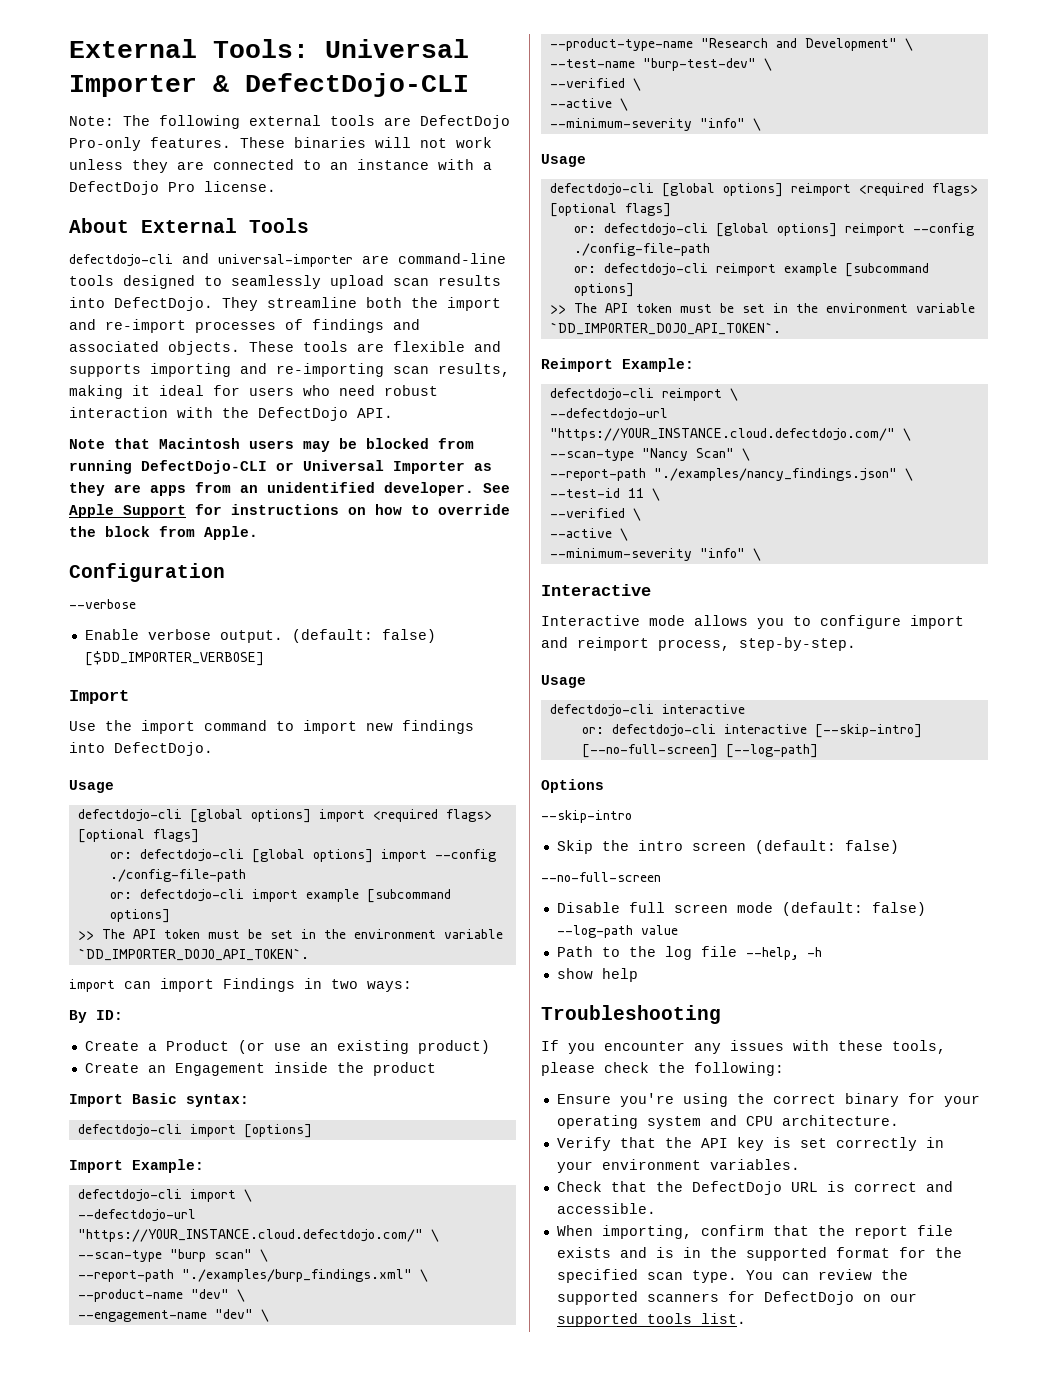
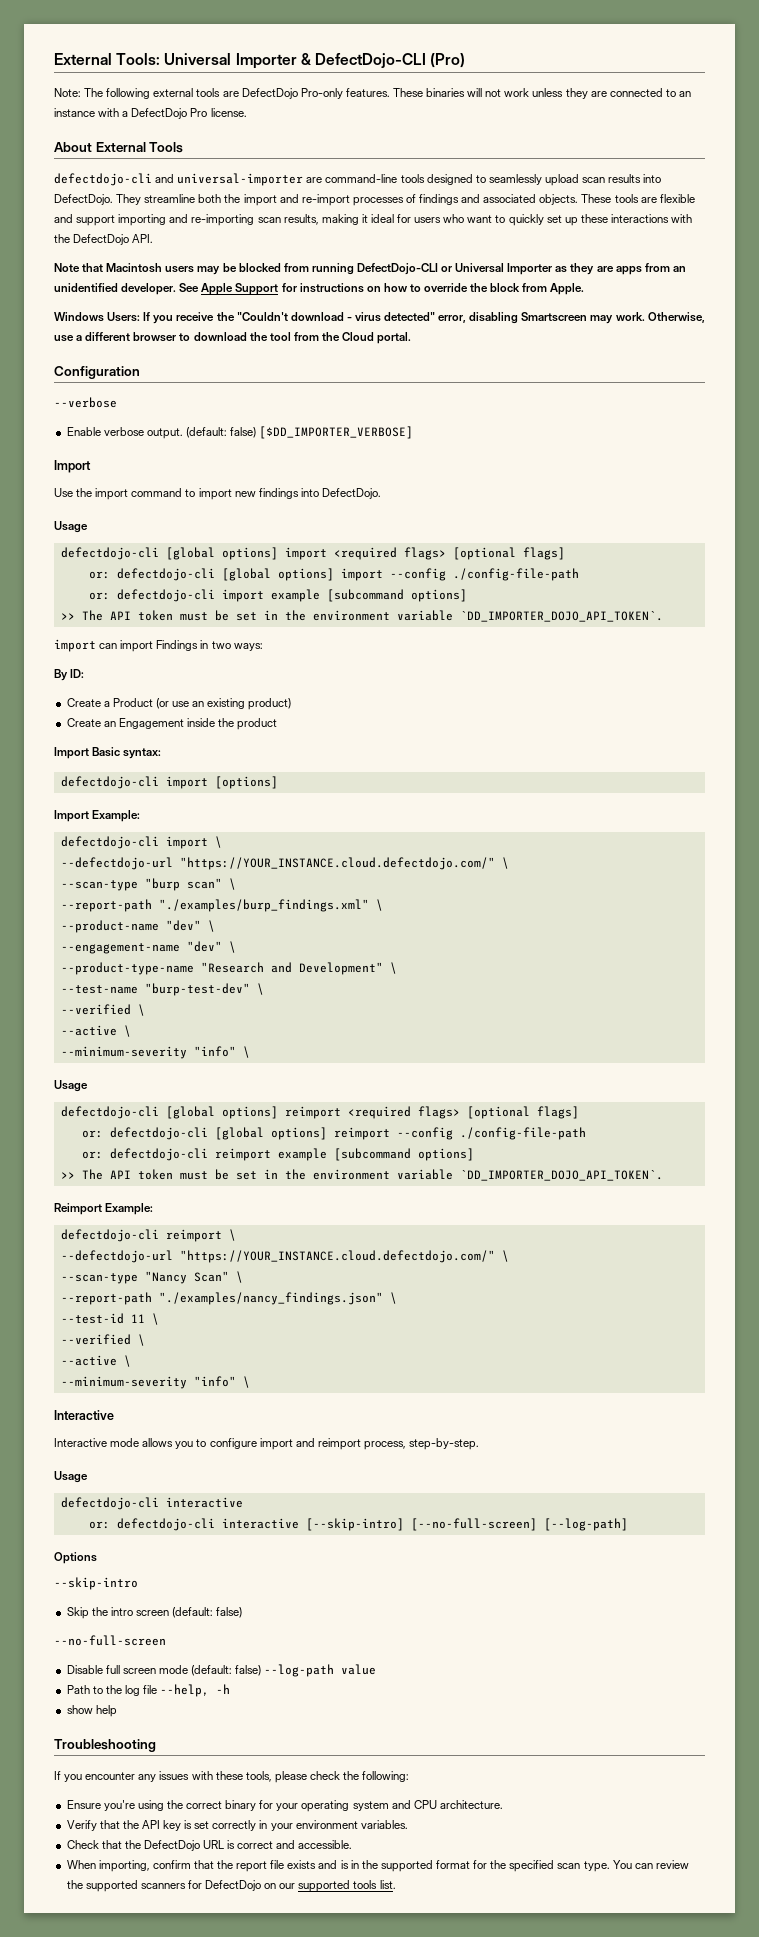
- External Tools: Universal Importer & DefectDojo-CLI
+ External Tools: Universal Importer & DefectDojo-CLI (Pro)
- These tools are flexible and supports importing and re-importing scan results, making it ideal for users who need robust interaction with the DefectDojo API.
+ These tools are flexible and support importing and re-importing scan results, making it ideal for users who want to quickly set up these interactions with the DefectDojo API.
+ Windows Users: If you receive the "Couldn't download - virus detected" error, disabling Smartscreen may work. Otherwise, use a different browser to download the tool from the Cloud portal.

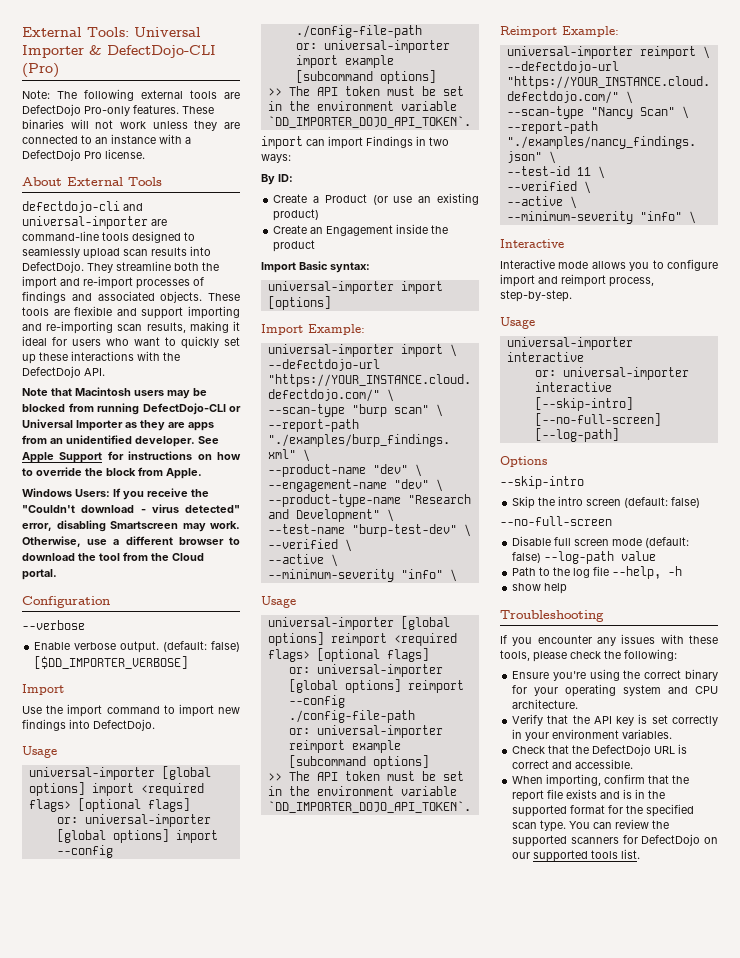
- defectdojo-cli [global options] import <required flags> [optional flags]
+ universal-importer [global options] import <required flags> [optional flags]
- or: defectdojo-cli [global options] import --config ./config-file-path
+ or: universal-importer [global options] import --config ./config-file-path
- or: defectdojo-cli import example [subcommand options]
+ or: universal-importer import example [subcommand options]
- defectdojo-cli import [options]
+ universal-importer import [options]
- defectdojo-cli import \
+ universal-importer import \
- defectdojo-cli [global options] reimport <required flags> [optional flags]
+ universal-importer [global options] reimport <required flags> [optional flags]
- or: defectdojo-cli [global options] reimport --config ./config-file-path
+ or: universal-importer [global options] reimport --config ./config-file-path
- or: defectdojo-cli reimport example [subcommand options]
+ or: universal-importer reimport example [subcommand options]
- defectdojo-cli reimport \
+ universal-importer reimport \
  Interactive mode allows you to configure import and reimport process, step-by-step.
  Usage
- defectdojo-cli interactive
+ universal-importer interactive
- or: defectdojo-cli interactive [--skip-intro] [--no-full-screen] [--log-path]
+ or: universal-importer interactive [--skip-intro] [--no-full-screen] [--log-path]

